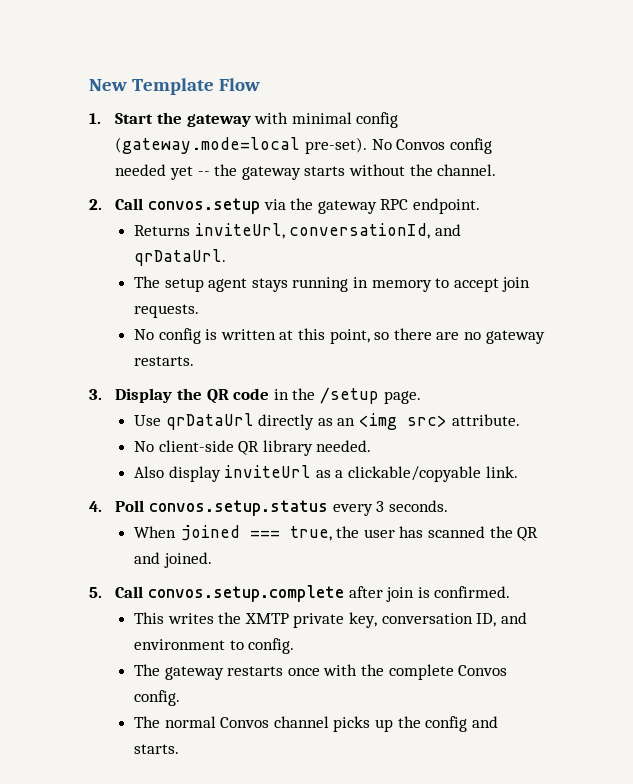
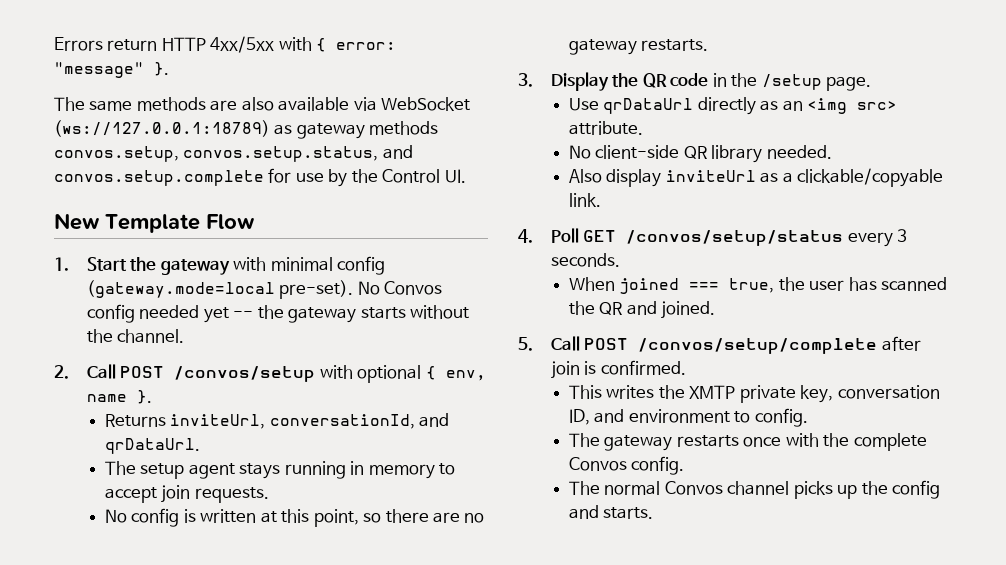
+ Errors return HTTP 4xx/5xx with { error: "message" }.
+ The same methods are also available via WebSocket (ws://127.0.0.1:18789) as gateway methods convos.setup, convos.setup.status, and convos.setup.complete for use by the Control UI.
- 2. Call convos.setup via the gateway RPC endpoint.
+ 2. Call POST /convos/setup with optional { env, name }.
- 4. Poll convos.setup.status every 3 seconds.
+ 4. Poll GET /convos/setup/status every 3 seconds.
- 5. Call convos.setup.complete after join is confirmed.
+ 5. Call POST /convos/setup/complete after join is confirmed.

